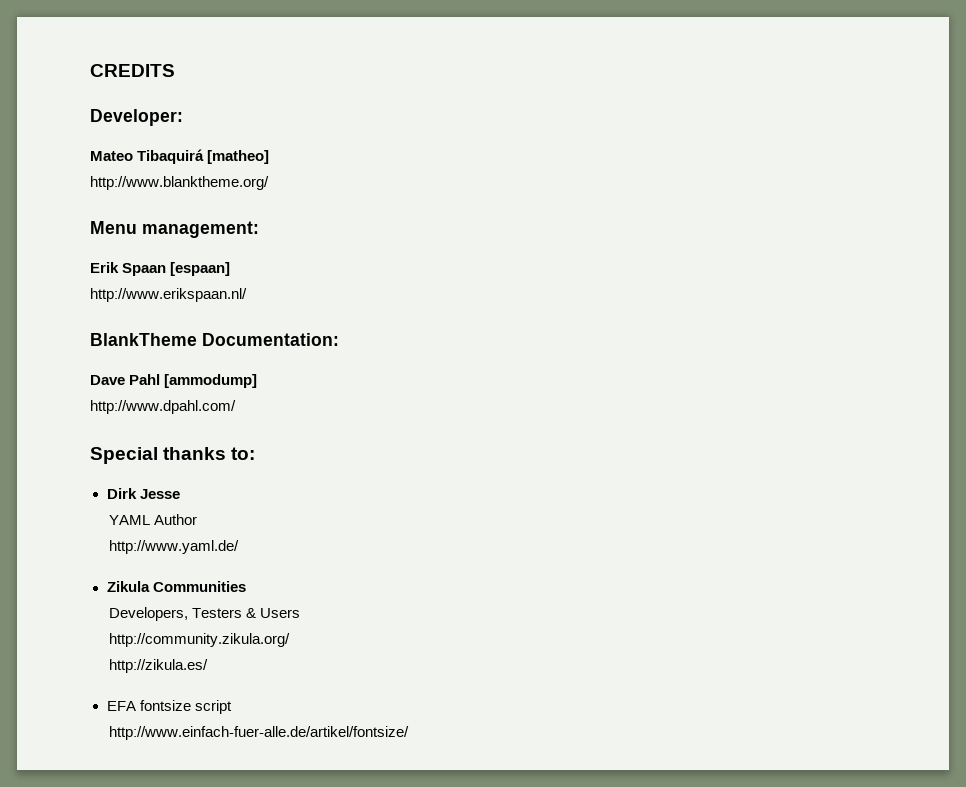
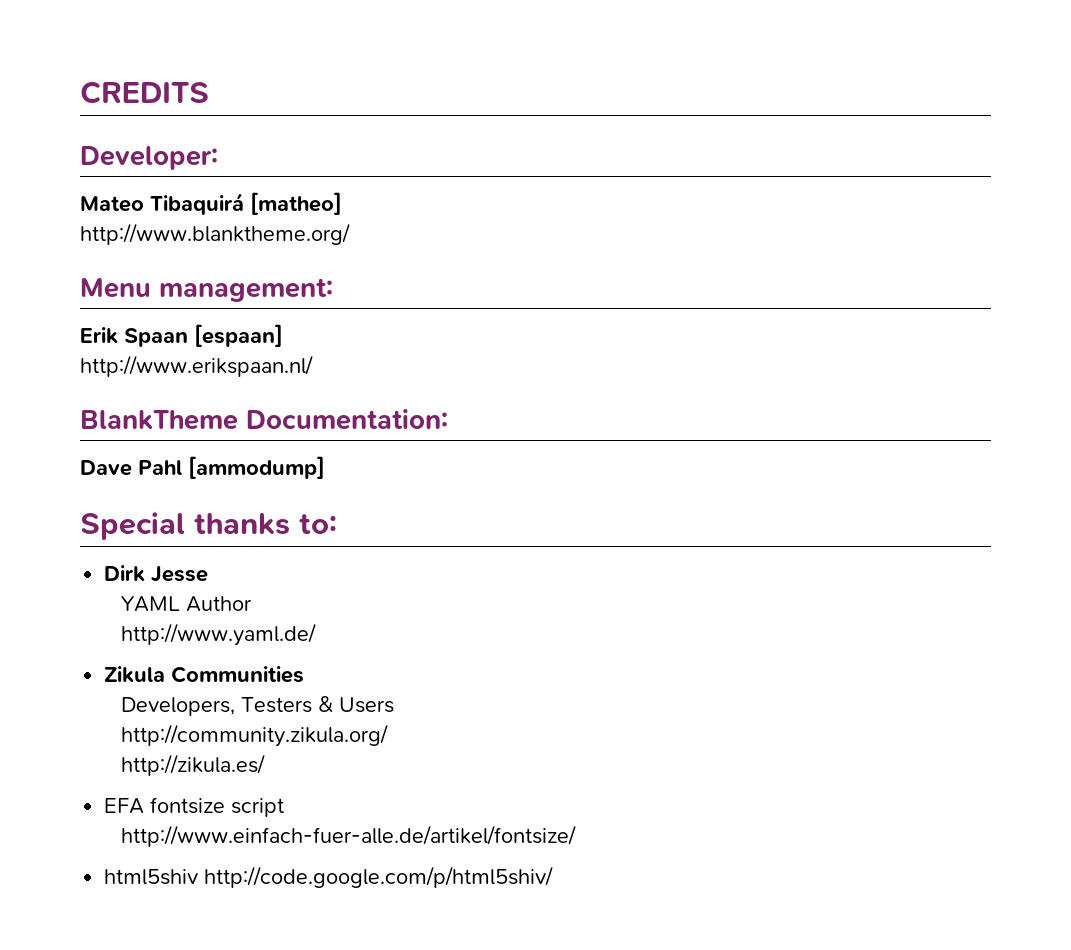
- http://www.dpahl.com/
+ html5shiv http://code.google.com/p/html5shiv/

